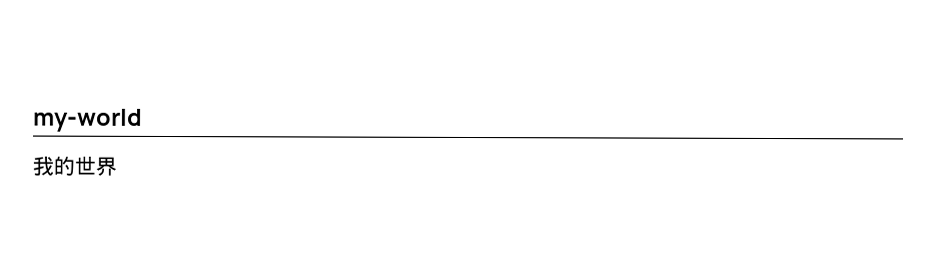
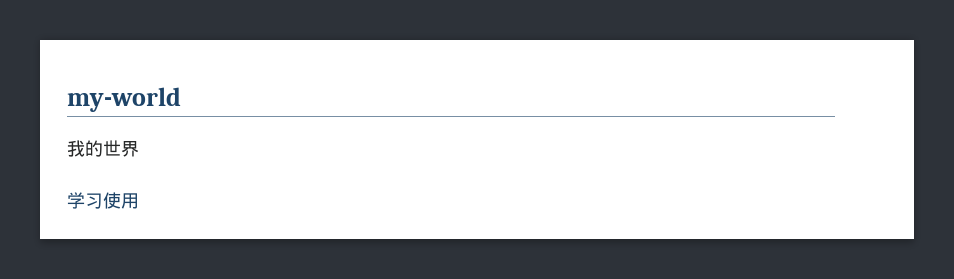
+ 学习使用

